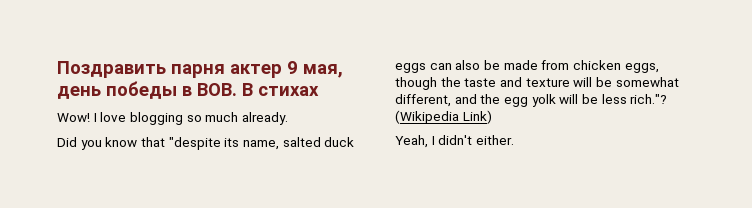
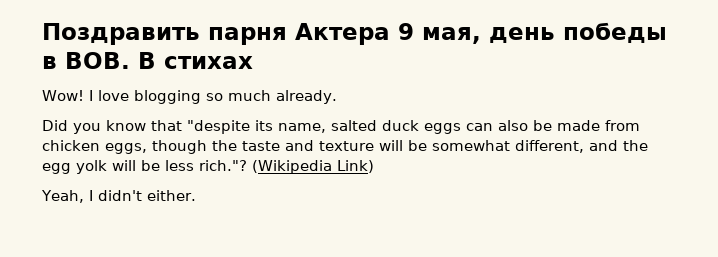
- Поздравить парня актер 9 мая, день победы в ВОВ. В стихах
+ Поздравить парня Актера 9 мая, день победы в ВОВ. В стихах

